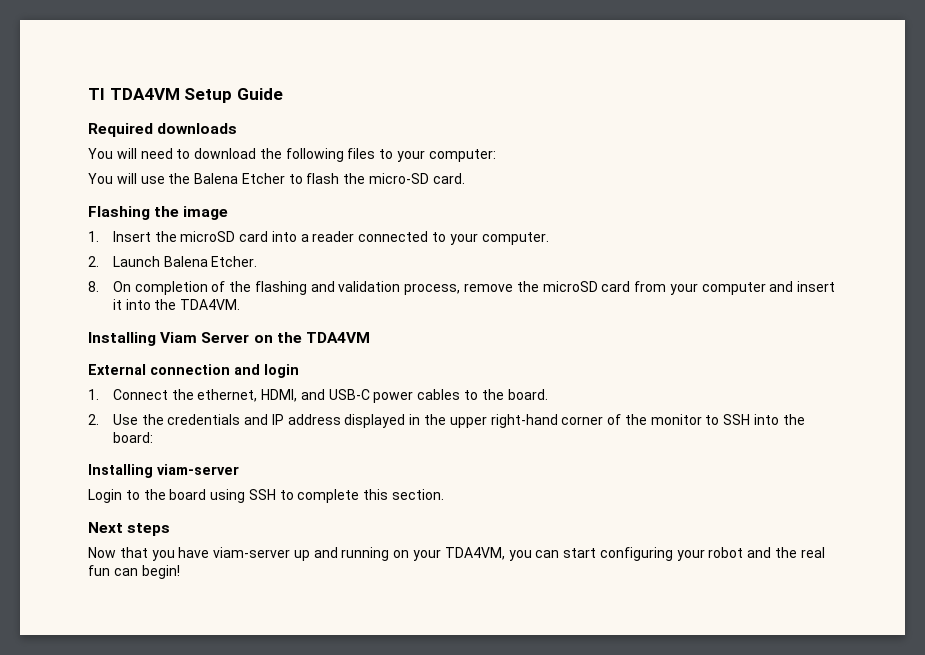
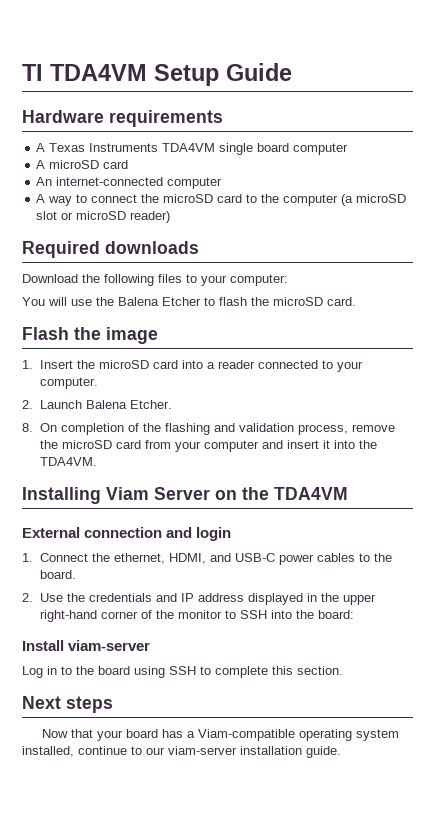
+ Hardware requirements
+ A Texas Instruments TDA4VM single board computer
+ A microSD card
+ An internet-connected computer
+ A way to connect the microSD card to the computer (a microSD slot or microSD reader)
  Required downloads
- You will need to download the following files to your computer:
+ Download the following files to your computer:
- You will use the Balena Etcher to flash the micro-SD card.
+ You will use the Balena Etcher to flash the microSD card.
- Flashing the image
+ Flash the image
- Installing viam-server
+ Install viam-server
- Login to the board using SSH to complete this section.
+ Log in to the board using SSH to complete this section.
- Now that you have viam-server up and running on your TDA4VM, you can start configuring your robot and the real fun can begin!
+ Now that your board has a Viam-compatible operating system installed, continue to our viam-server installation guide.

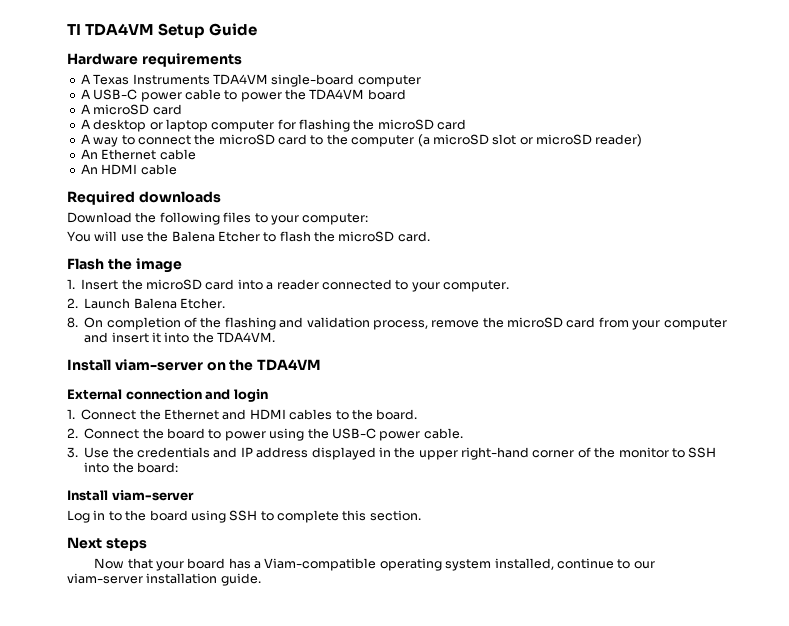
- A Texas Instruments TDA4VM single board computer
+ A Texas Instruments TDA4VM single-board computer
+ A USB-C power cable to power the TDA4VM board
- An internet-connected computer
+ A desktop or laptop computer for flashing the microSD card
+ An Ethernet cable
+ An HDMI cable
- Installing Viam Server on the TDA4VM
+ Install viam-server on the TDA4VM
- 1. Connect the ethernet, HDMI, and USB-C power cables to the board.
+ 1. Connect the Ethernet and HDMI cables to the board.
- 2. Use the credentials and IP address displayed in the upper right-hand corner of the monitor to SSH into the board:
+ 2. Connect the board to power using the USB-C power cable.
+ 3. Use the credentials and IP address displayed in the upper right-hand corner of the monitor to SSH into the board:

